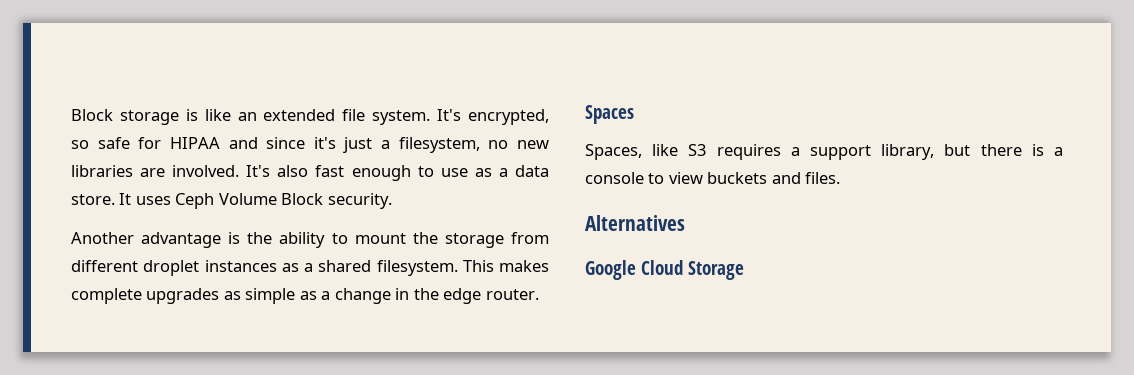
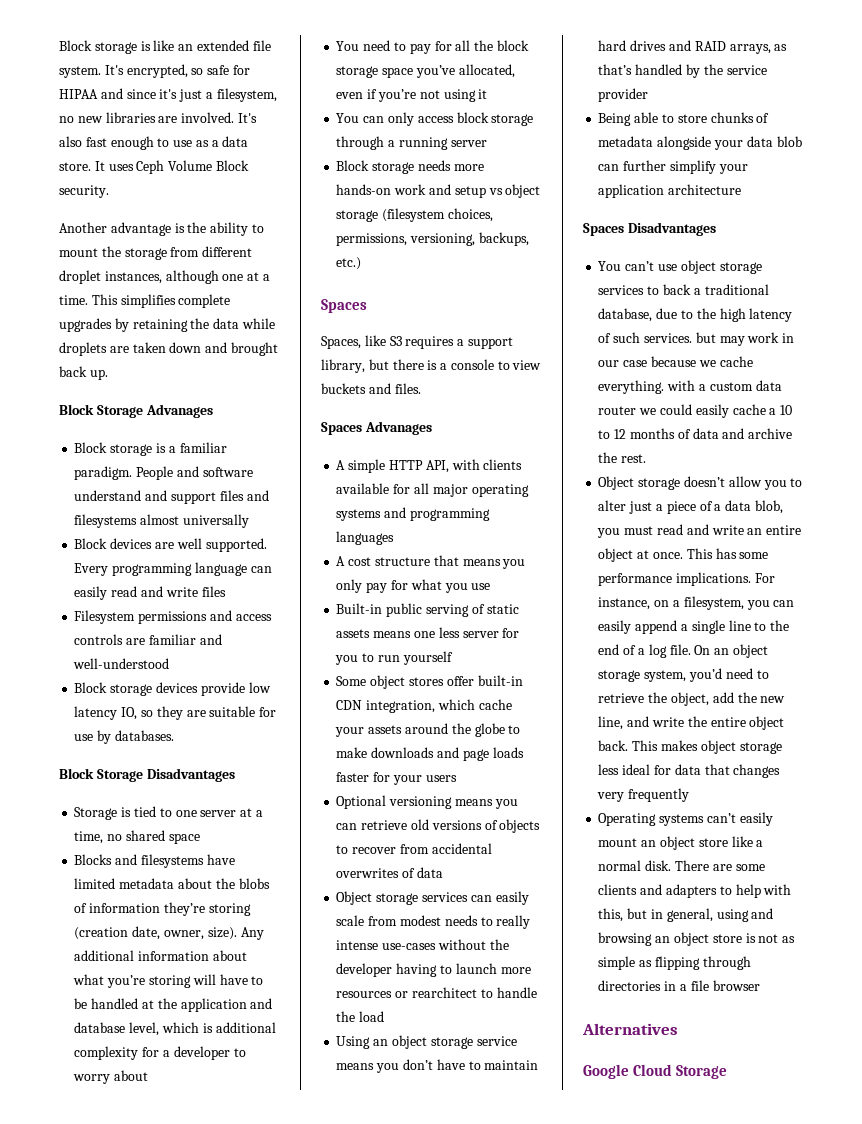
- Another advantage is the ability to mount the storage from different droplet instances as a shared filesystem. This makes complete upgrades as simple as a change in the edge router.
+ Another advantage is the ability to mount the storage from different droplet instances, although one at a time. This simplifies complete upgrades by retaining the data while droplets are taken down and brought back up.
+ Block Storage Advanages
+ Block storage is a familiar paradigm. People and software understand and support files and filesystems almost universally
+ Block devices are well supported. Every programming language can easily read and write files
+ Filesystem permissions and access controls are familiar and well-understood
+ Block storage devices provide low latency IO, so they are suitable for use by databases.
+ Block Storage Disadvantages
+ Storage is tied to one server at a time, no shared space
+ Blocks and filesystems have limited metadata about the blobs of information they’re storing (creation date, owner, size). Any additional information about what you’re storing will have to be handled at the application and database level, which is additional complexity for a developer to worry about
+ You need to pay for all the block storage space you’ve allocated, even if you’re not using it
+ You can only access block storage through a running server
+ Block storage needs more hands-on work and setup vs object storage (filesystem choices, permissions, versioning, backups, etc.)
+ Spaces Advanages
+ A simple HTTP API, with clients available for all major operating systems and programming languages
+ A cost structure that means you only pay for what you use
+ Built-in public serving of static assets means one less server for you to run yourself
+ Some object stores offer built-in CDN integration, which cache your assets around the globe to make downloads and page loads faster for your users
+ Optional versioning means you can retrieve old versions of objects to recover from accidental overwrites of data
+ Object storage services can easily scale from modest needs to really intense use-cases without the developer having to launch more resources or rearchitect to handle the load
+ Using an object storage service means you don’t have to maintain hard drives and RAID arrays, as that’s handled by the service provider
+ Being able to store chunks of metadata alongside your data blob can further simplify your application architecture
+ Spaces Disadvantages
+ You can’t use object storage services to back a traditional database, due to the high latency of such services. but may work in our case because we cache everything. with a custom data router we could easily cache a 10 to 12 months of data and archive the rest.
+ Object storage doesn’t allow you to alter just a piece of a data blob, you must read and write an entire object at once. This has some performance implications. For instance, on a filesystem, you can easily append a single line to the end of a log file. On an object storage system, you’d need to retrieve the object, add the new line, and write the entire object back. This makes object storage less ideal for data that changes very frequently
+ Operating systems can’t easily mount an object store like a normal disk. There are some clients and adapters to help with this, but in general, using and browsing an object store is not as simple as flipping through directories in a file browser

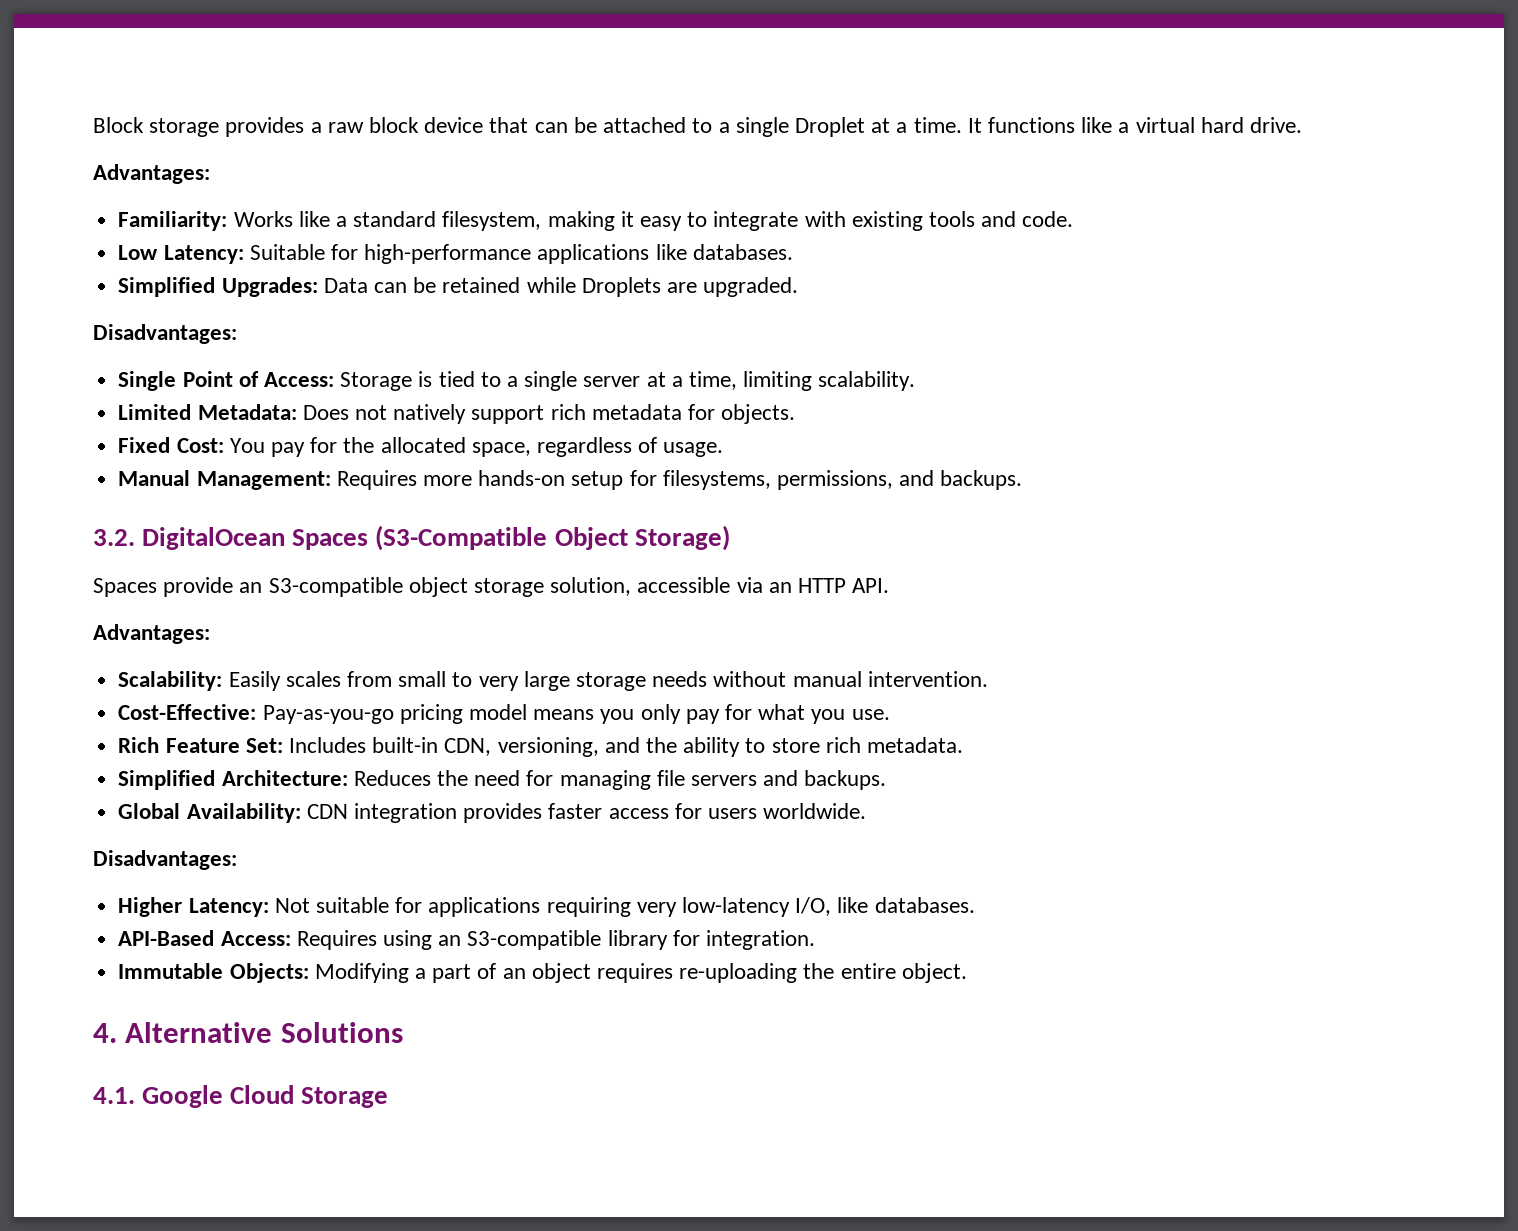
- Block storage is like an extended file system. It's encrypted, so safe for HIPAA and since it's just a filesystem, no new libraries are involved. It's also fast enough to use as a data store. It uses Ceph Volume Block security.
- Another advantage is the ability to mount the storage from different droplet instances, although one at a time. This simplifies complete upgrades by retaining the data while droplets are taken down and brought back up.
- Block Storage Advanages
- Block storage is a familiar paradigm. People and software understand and support files and filesystems almost universally
- Block devices are well supported. Every programming language can easily read and write files
- Filesystem permissions and access controls are familiar and well-understood
- Block storage devices provide low latency IO, so they are suitable for use by databases.
- Block Storage Disadvantages
- Storage is tied to one server at a time, no shared space
- Blocks and filesystems have limited metadata about the blobs of information they’re storing (creation date, owner, size). Any additional information about what you’re storing will have to be handled at the application and database level, which is additional complexity for a developer to worry about
- You need to pay for all the block storage space you’ve allocated, even if you’re not using it
- You can only access block storage through a running server
- Block storage needs more hands-on work and setup vs object storage (filesystem choices, permissions, versioning, backups, etc.)
- Spaces
- Spaces, like S3 requires a support library, but there is a console to view buckets and files.
- Spaces Advanages
- A simple HTTP API, with clients available for all major operating systems and programming languages
- A cost structure that means you only pay for what you use
- Built-in public serving of static assets means one less server for you to run yourself
- Some object stores offer built-in CDN integration, which cache your assets around the globe to make downloads and page loads faster for your users
- Optional versioning means you can retrieve old versions of objects to recover from accidental overwrites of data
- Object storage services can easily scale from modest needs to really intense use-cases without the developer having to launch more resources or rearchitect to handle the load
- Using an object storage service means you don’t have to maintain hard drives and RAID arrays, as that’s handled by the service provider
- Being able to store chunks of metadata alongside your data blob can further simplify your application architecture
- Spaces Disadvantages
- You can’t use object storage services to back a traditional database, due to the high latency of such services. but may work in our case because we cache everything. with a custom data router we could easily cache a 10 to 12 months of data and archive the rest.
- Object storage doesn’t allow you to alter just a piece of a data blob, you must read and write an entire object at once. This has some performance implications. For instance, on a filesystem, you can easily append a single line to the end of a log file. On an object storage system, you’d need to retrieve the object, add the new line, and write the entire object back. This makes object storage less ideal for data that changes very frequently
- Operating systems can’t easily mount an object store like a normal disk. There are some clients and adapters to help with this, but in general, using and browsing an object store is not as simple as flipping through directories in a file browser
- Alternatives
- Google Cloud Storage
+ Block storage provides a raw block device that can be attached to a single Droplet at a time. It functions like a virtual hard drive.
+ Advantages:
+ Familiarity: Works like a standard filesystem, making it easy to integrate with existing tools and code.
+ Low Latency: Suitable for high-performance applications like databases.
+ Simplified Upgrades: Data can be retained while Droplets are upgraded.
+ Disadvantages:
+ Single Point of Access: Storage is tied to a single server at a time, limiting scalability.
+ Limited Metadata: Does not natively support rich metadata for objects.
+ Fixed Cost: You pay for the allocated space, regardless of usage.
+ Manual Management: Requires more hands-on setup for filesystems, permissions, and backups.
+ 3.2. DigitalOcean Spaces (S3-Compatible Object Storage)
+ Spaces provide an S3-compatible object storage solution, accessible via an HTTP API.
+ Advantages:
+ Scalability: Easily scales from small to very large storage needs without manual intervention.
+ Cost-Effective: Pay-as-you-go pricing model means you only pay for what you use.
+ Rich Feature Set: Includes built-in CDN, versioning, and the ability to store rich metadata.
+ Simplified Architecture: Reduces the need for managing file servers and backups.
+ Global Availability: CDN integration provides faster access for users worldwide.
+ Disadvantages:
+ Higher Latency: Not suitable for applications requiring very low-latency I/O, like databases.
+ API-Based Access: Requires using an S3-compatible library for integration.
+ Immutable Objects: Modifying a part of an object requires re-uploading the entire object.
+ 4. Alternative Solutions
+ 4.1. Google Cloud Storage

